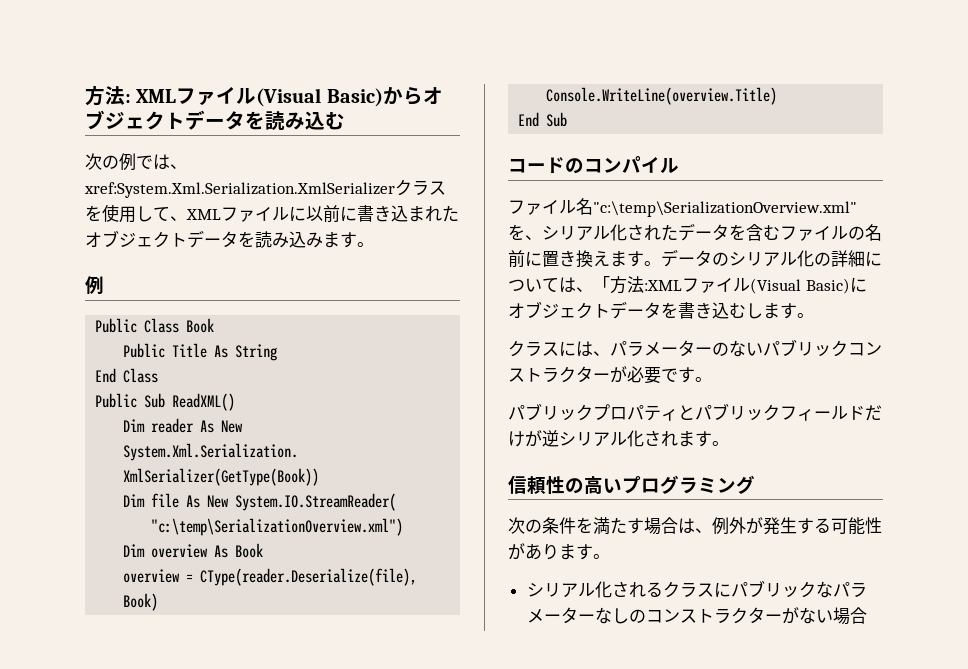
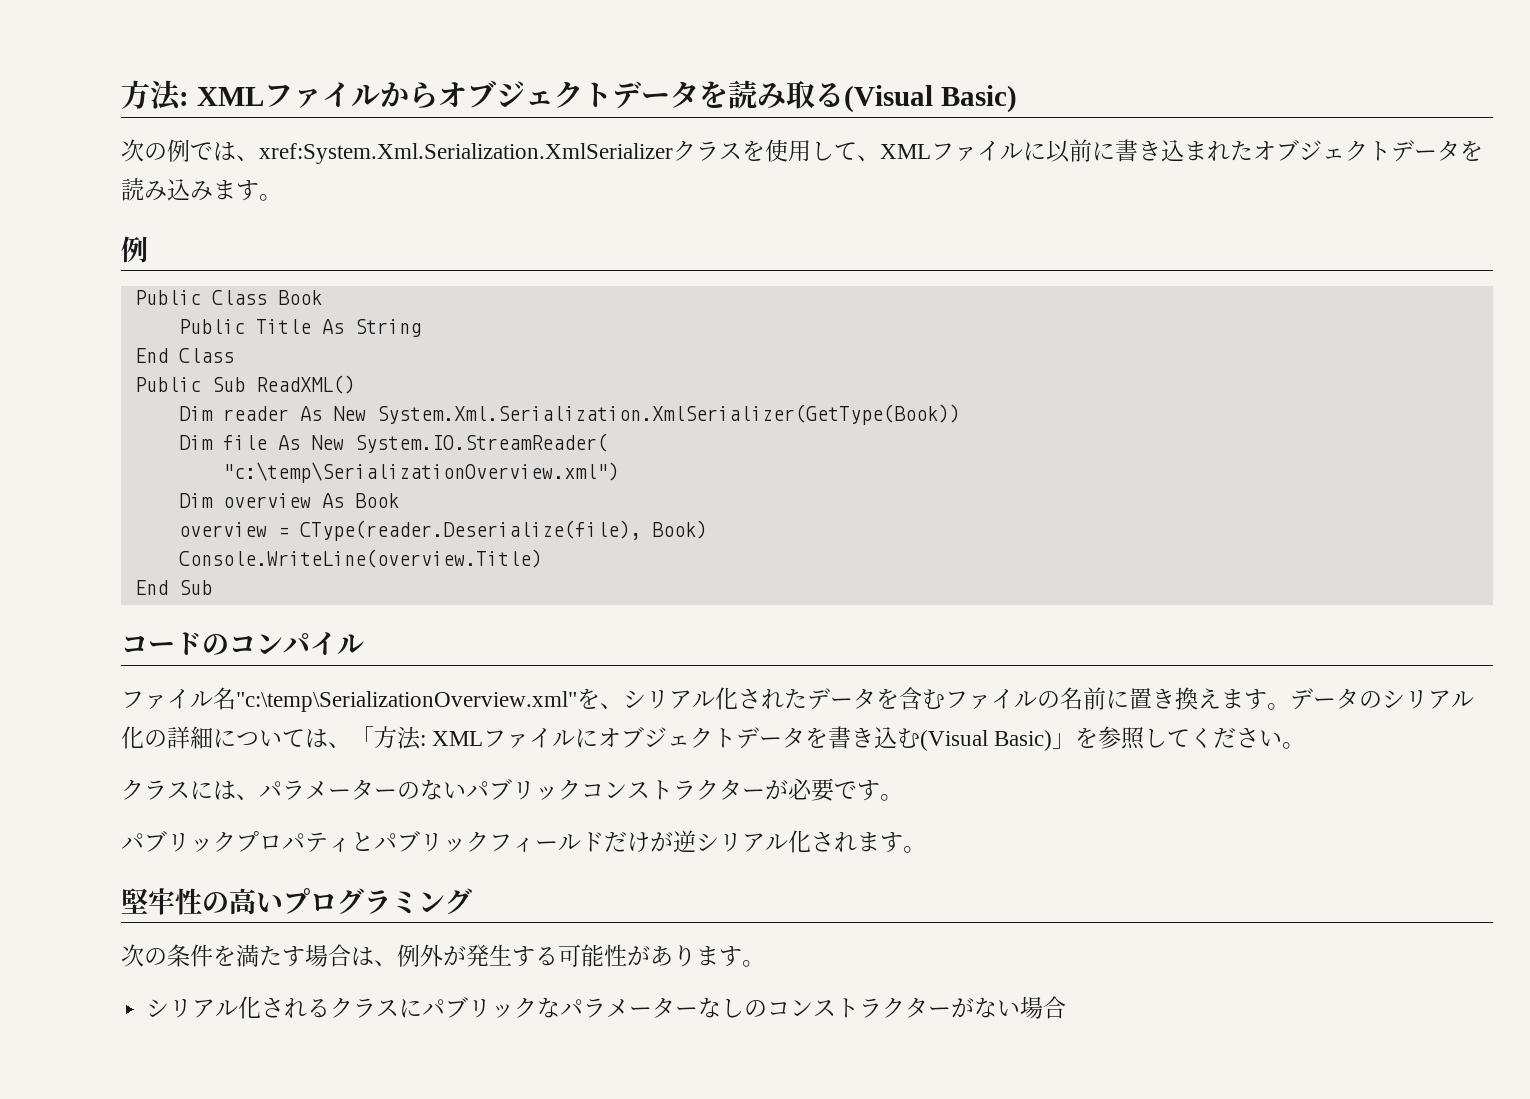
- 方法: XMLファイル(Visual Basic)からオブジェクトデータを読み込む
+ 方法: XMLファイルからオブジェクトデータを読み取る(Visual Basic)
- データのシリアル化の詳細については、「方法:XMLファイル(Visual Basic)にオブジェクトデータを書き込むします。
+ データのシリアル化の詳細については、「方法: XMLファイルにオブジェクトデータを書き込む(Visual Basic)」を参照してください。
- 信頼性の高いプログラミング
+ 堅牢性の高いプログラミング

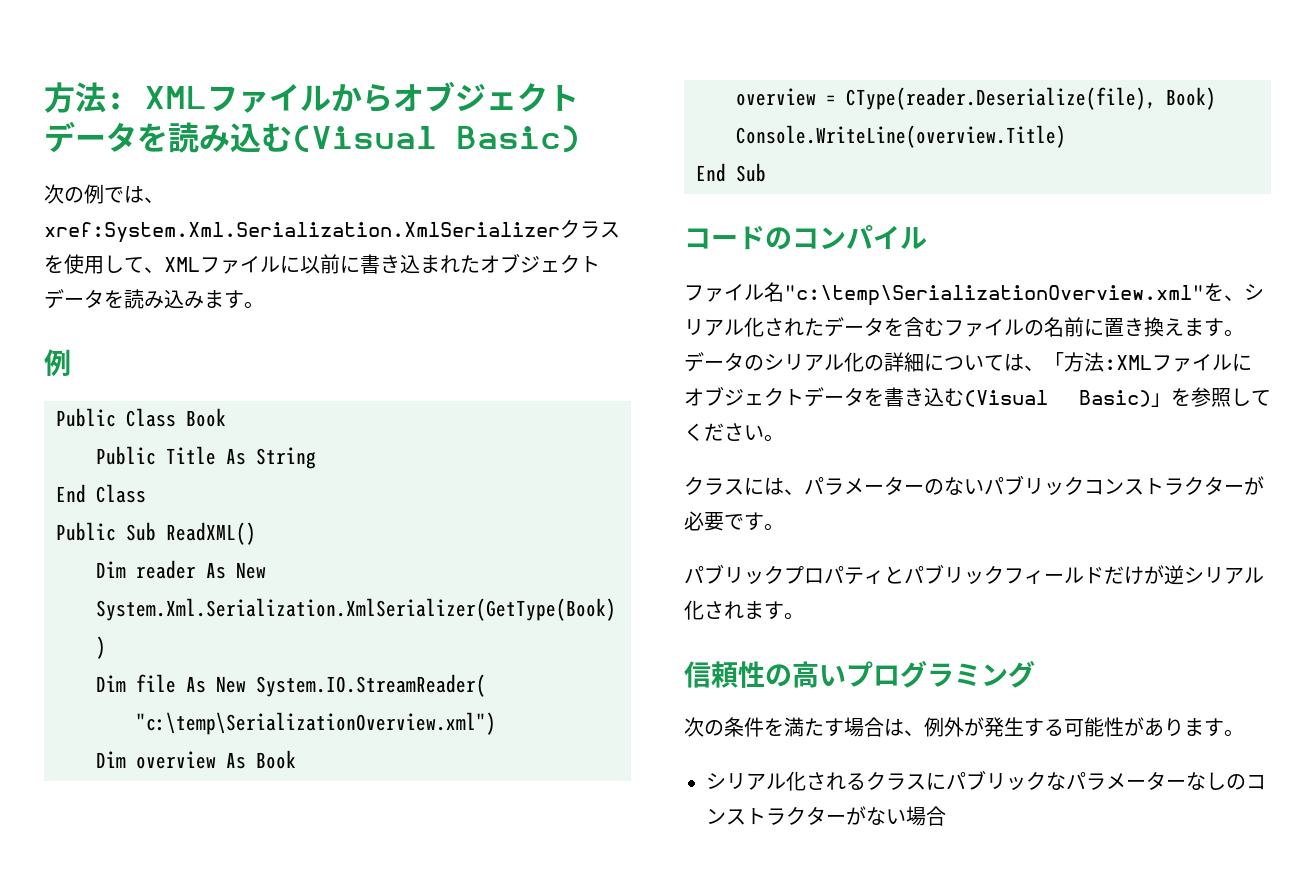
- 方法: XMLファイルからオブジェクトデータを読み取る(Visual Basic)
+ 方法: XMLファイルからオブジェクトデータを読み込む(Visual Basic)
- データのシリアル化の詳細については、「方法: XMLファイルにオブジェクトデータを書き込む(Visual Basic)」を参照してください。
+ データのシリアル化の詳細については、「方法:XMLファイルにオブジェクトデータを書き込む(Visual Basic)」を参照してください。
- 堅牢性の高いプログラミング
+ 信頼性の高いプログラミング

